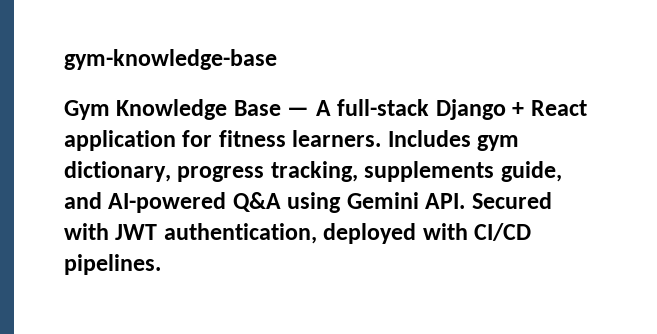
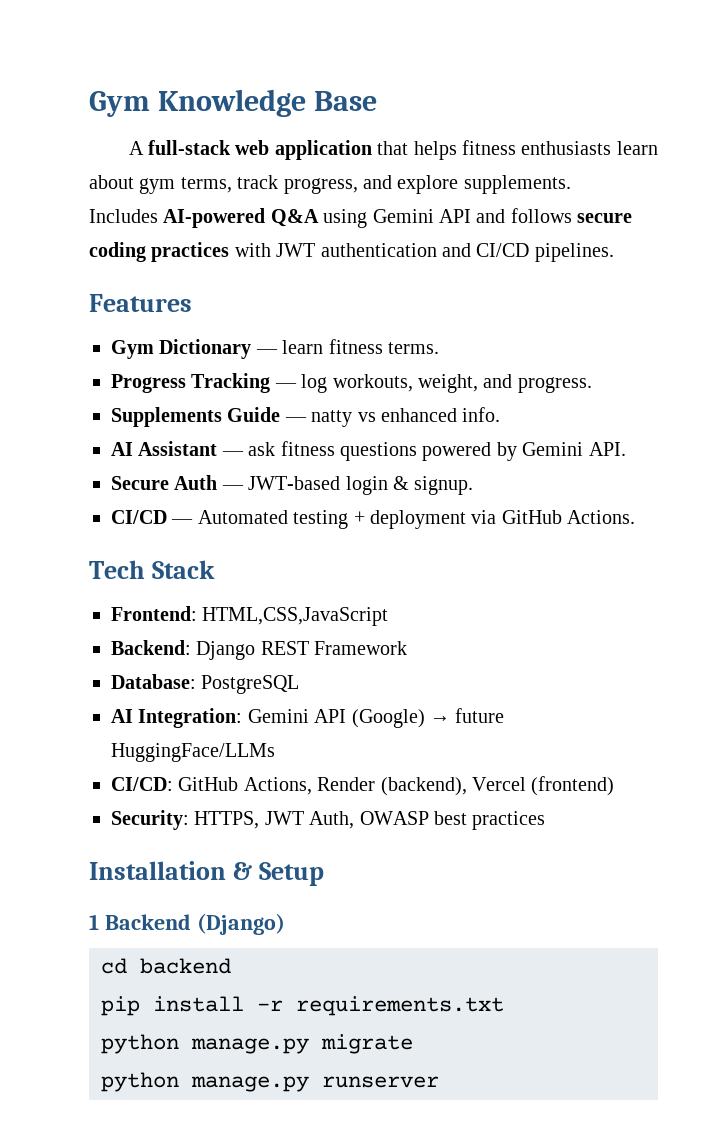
- gym-knowledge-base
- Gym Knowledge Base — A full-stack Django + React application for fitness learners. Includes gym dictionary, progress tracking, supplements guide, and AI-powered Q&A using Gemini API. Secured with JWT authentication, deployed with CI/CD pipelines.
+ Gym Knowledge Base
+ A full-stack web application that helps fitness enthusiasts learn about gym terms, track progress, and explore supplements.
+ Includes AI-powered Q&A using Gemini API and follows secure coding practices with JWT authentication and CI/CD pipelines.
+ Features
+ Gym Dictionary — learn fitness terms.
+ Progress Tracking — log workouts, weight, and progress.
+ Supplements Guide — natty vs enhanced info.
+ AI Assistant — ask fitness questions powered by Gemini API.
+ Secure Auth — JWT-based login & signup.
+ CI/CD — Automated testing + deployment via GitHub Actions.
+ Tech Stack
+ Frontend: HTML,CSS,JavaScript
+ Backend: Django REST Framework
+ Database: PostgreSQL
+ AI Integration: Gemini API (Google) → future HuggingFace/LLMs
+ CI/CD: GitHub Actions, Render (backend), Vercel (frontend)
+ Security: HTTPS, JWT Auth, OWASP best practices
+ Installation & Setup
+ 1 Backend (Django)
+ cd backend
+ pip install -r requirements.txt
+ python manage.py migrate
+ python manage.py runserver

